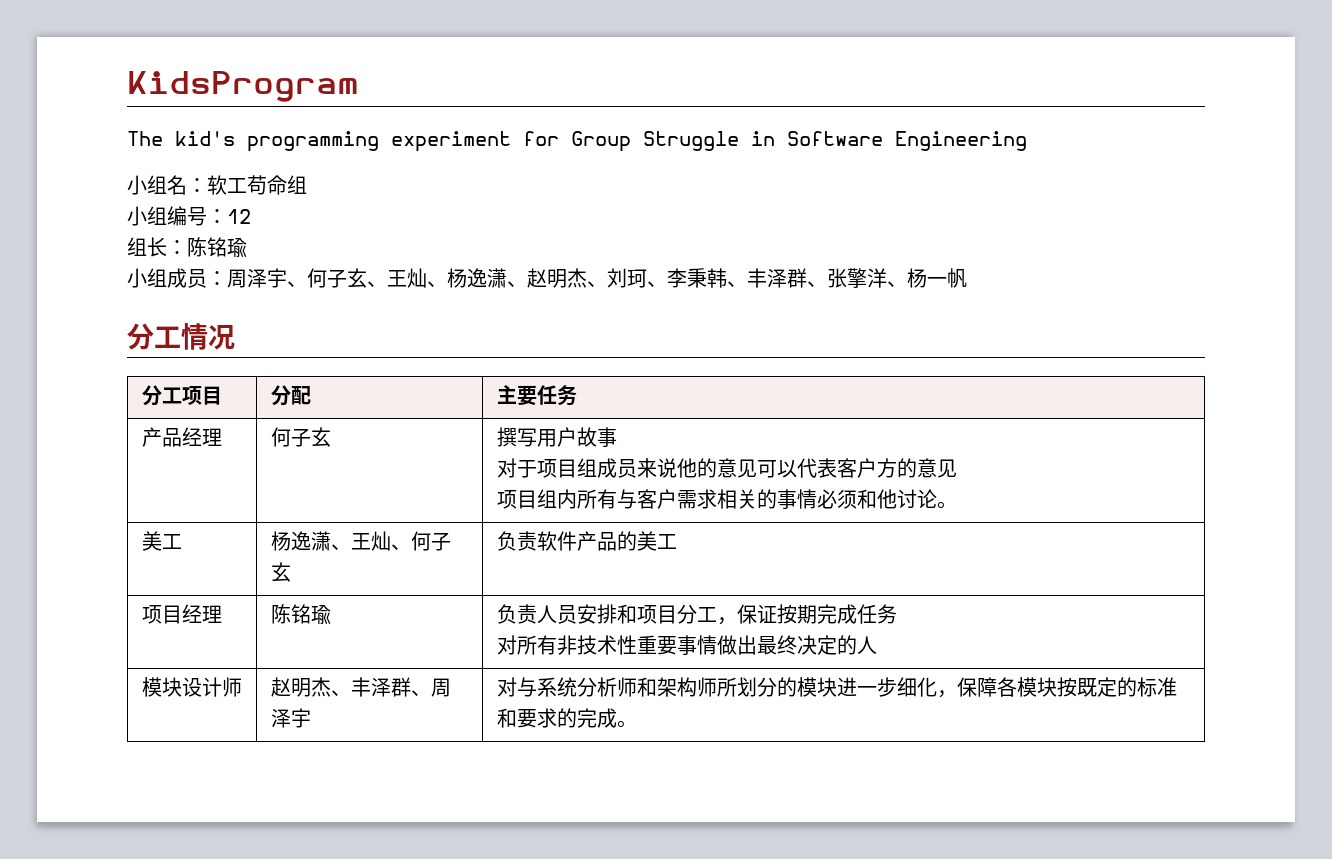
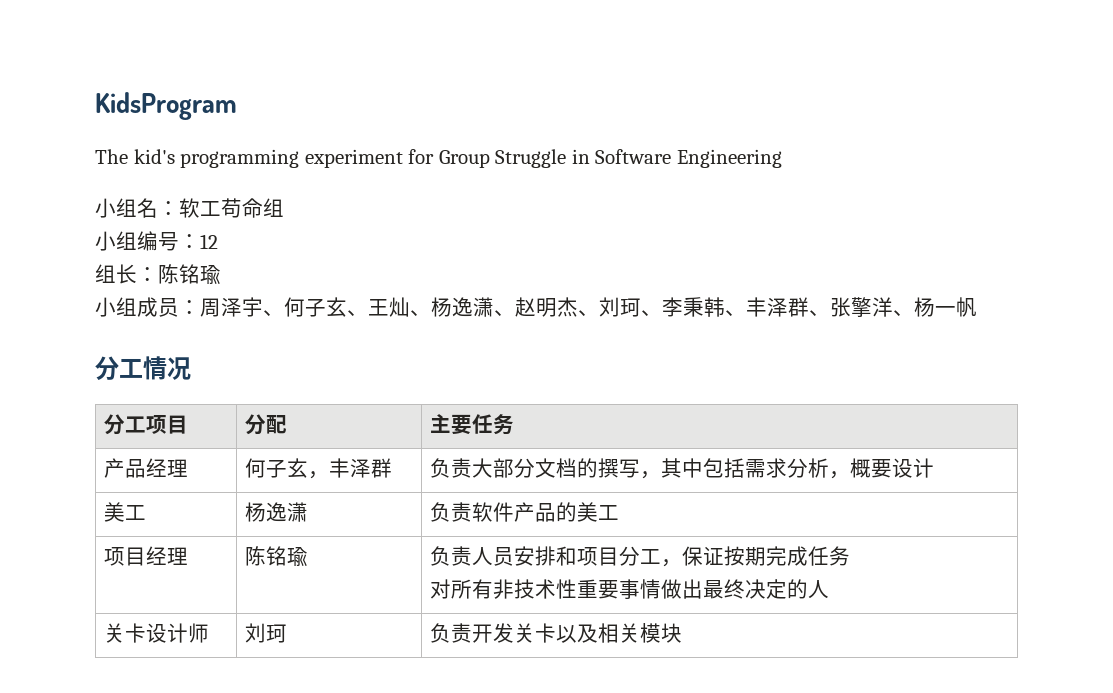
- 产品经理 | 何子玄 | 撰写用户故事
- 对于项目组成员来说他的意见可以代表客户方的意见
- 项目组内所有与客户需求相关的事情必须和他讨论。
+ 产品经理 | 何子玄，丰泽群 | 负责大部分文档的撰写，其中包括需求分析，概要设计
- 美工 | 杨逸潇、王灿、何子玄 | 负责软件产品的美工
+ 美工 | 杨逸潇 | 负责软件产品的美工
- 模块设计师 | 赵明杰、丰泽群、周泽宇 | 对与系统分析师和架构师所划分的模块进一步细化，保障各模块按既定的标准和要求的完成。
+ 关卡设计师 | 刘珂 | 负责开发关卡以及相关模块

